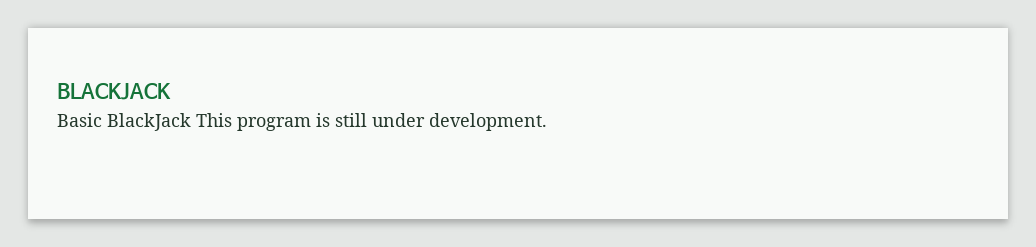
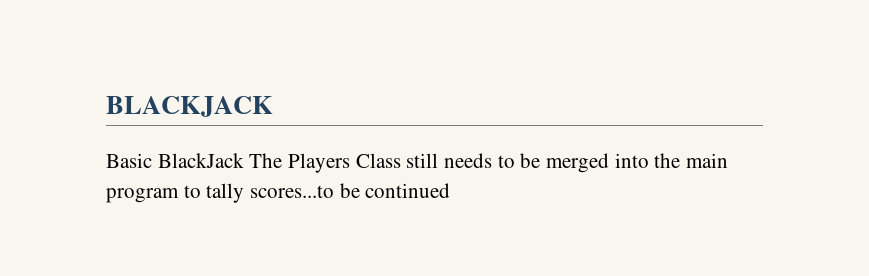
- Basic BlackJack This program is still under development.
+ Basic BlackJack The Players Class still needs to be merged into the main program to tally scores...to be continued

